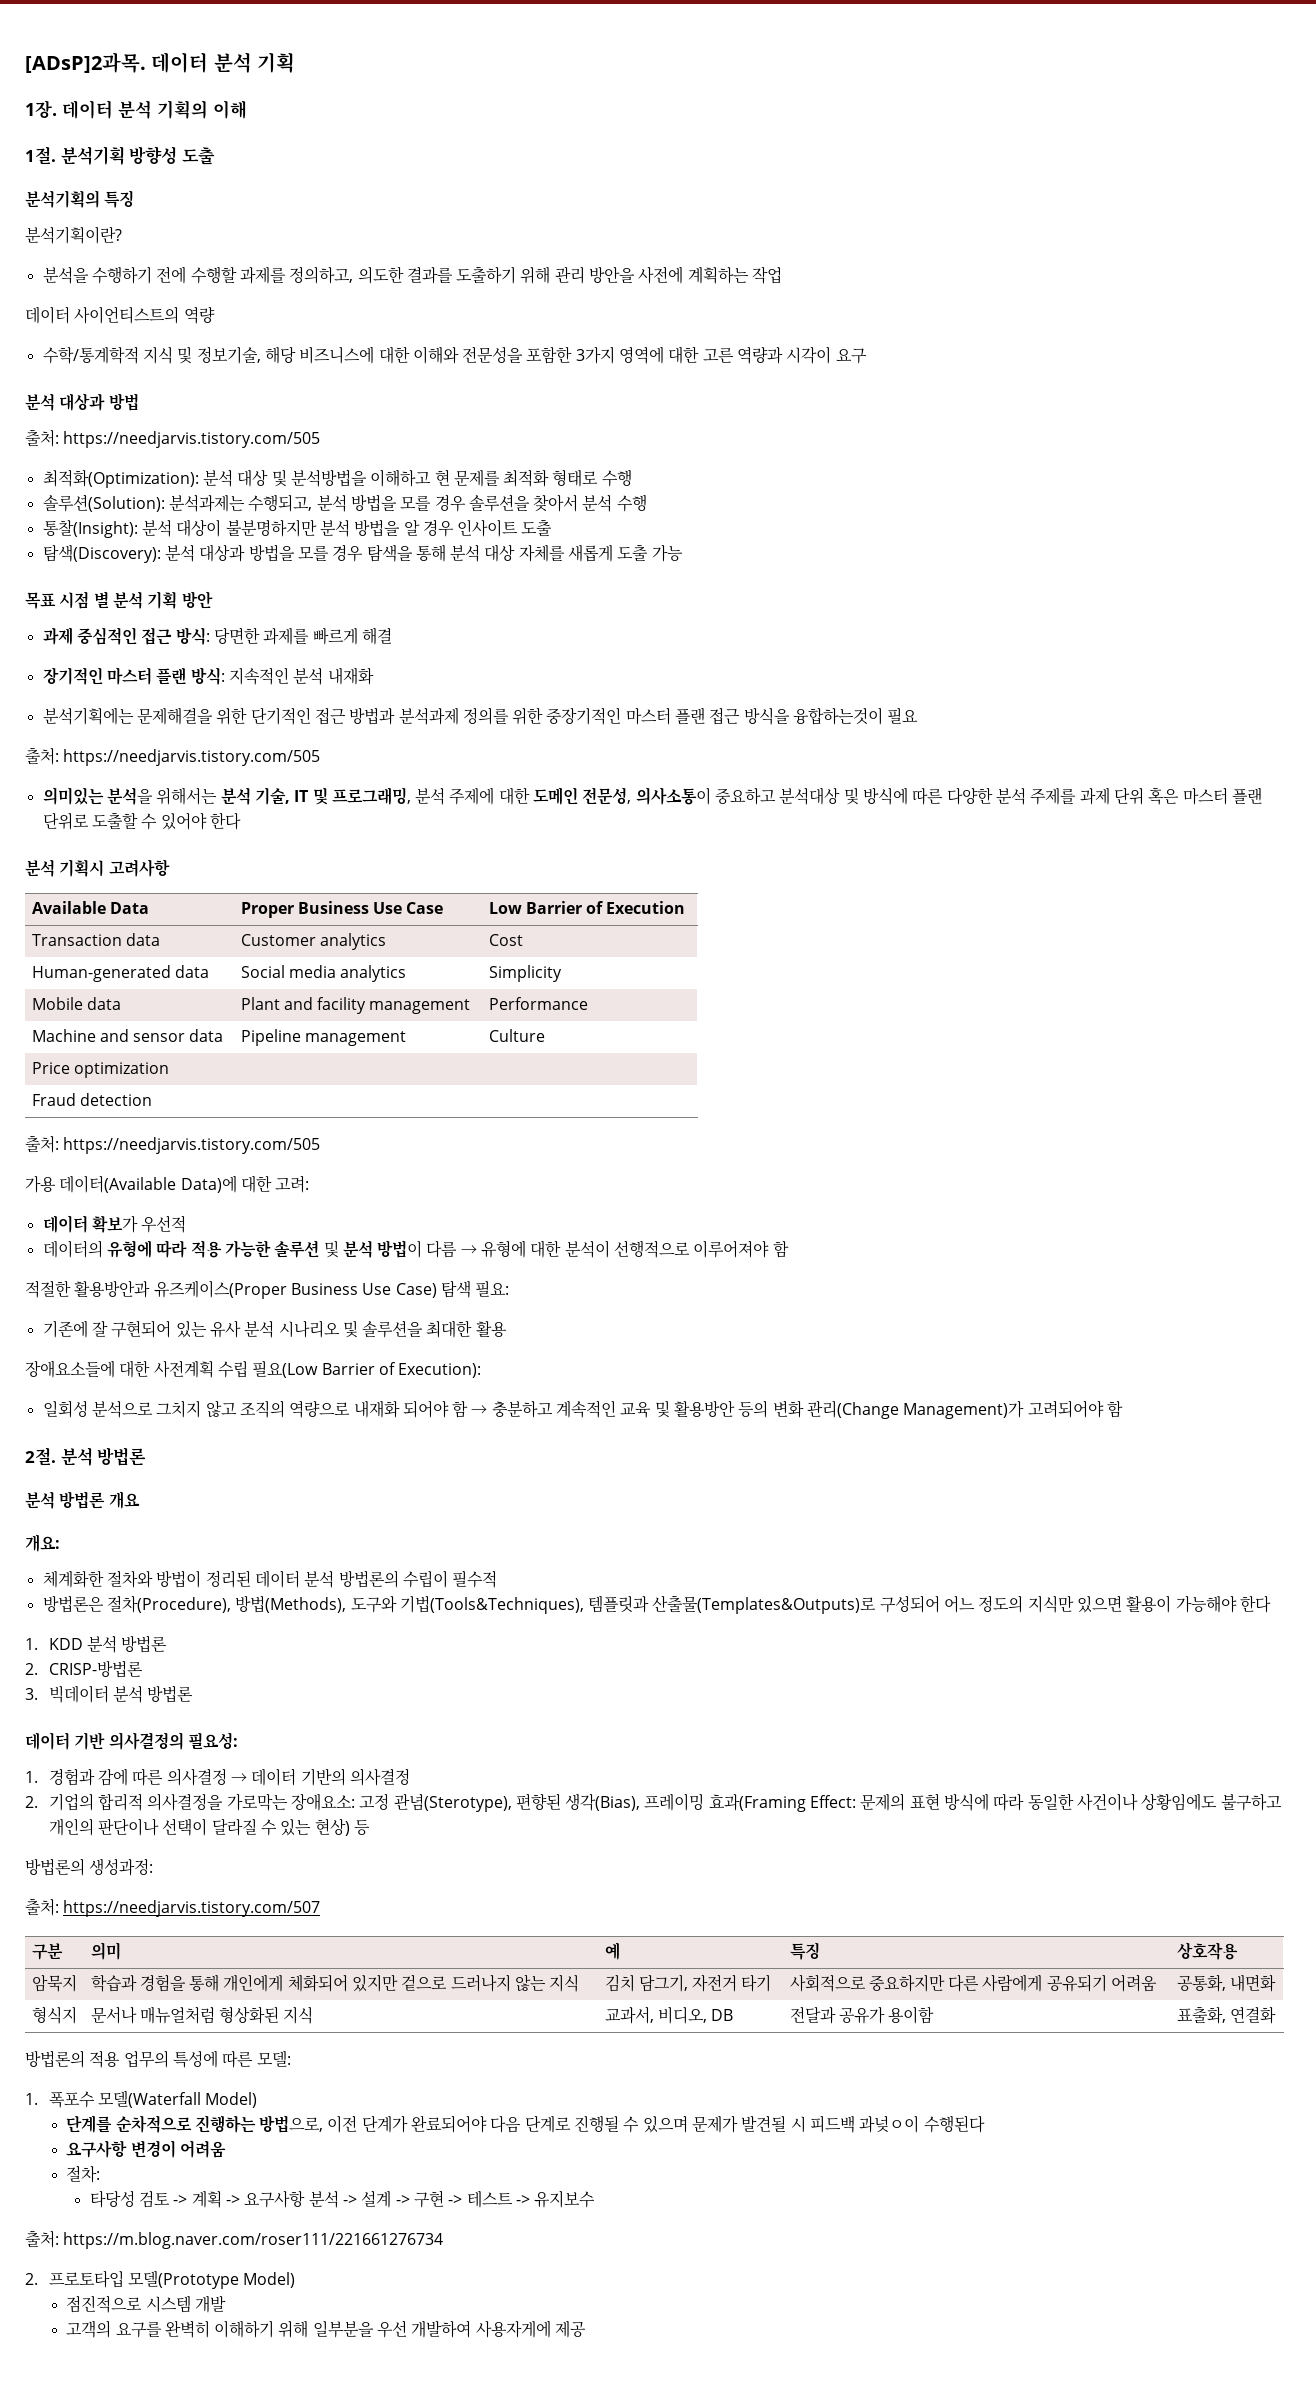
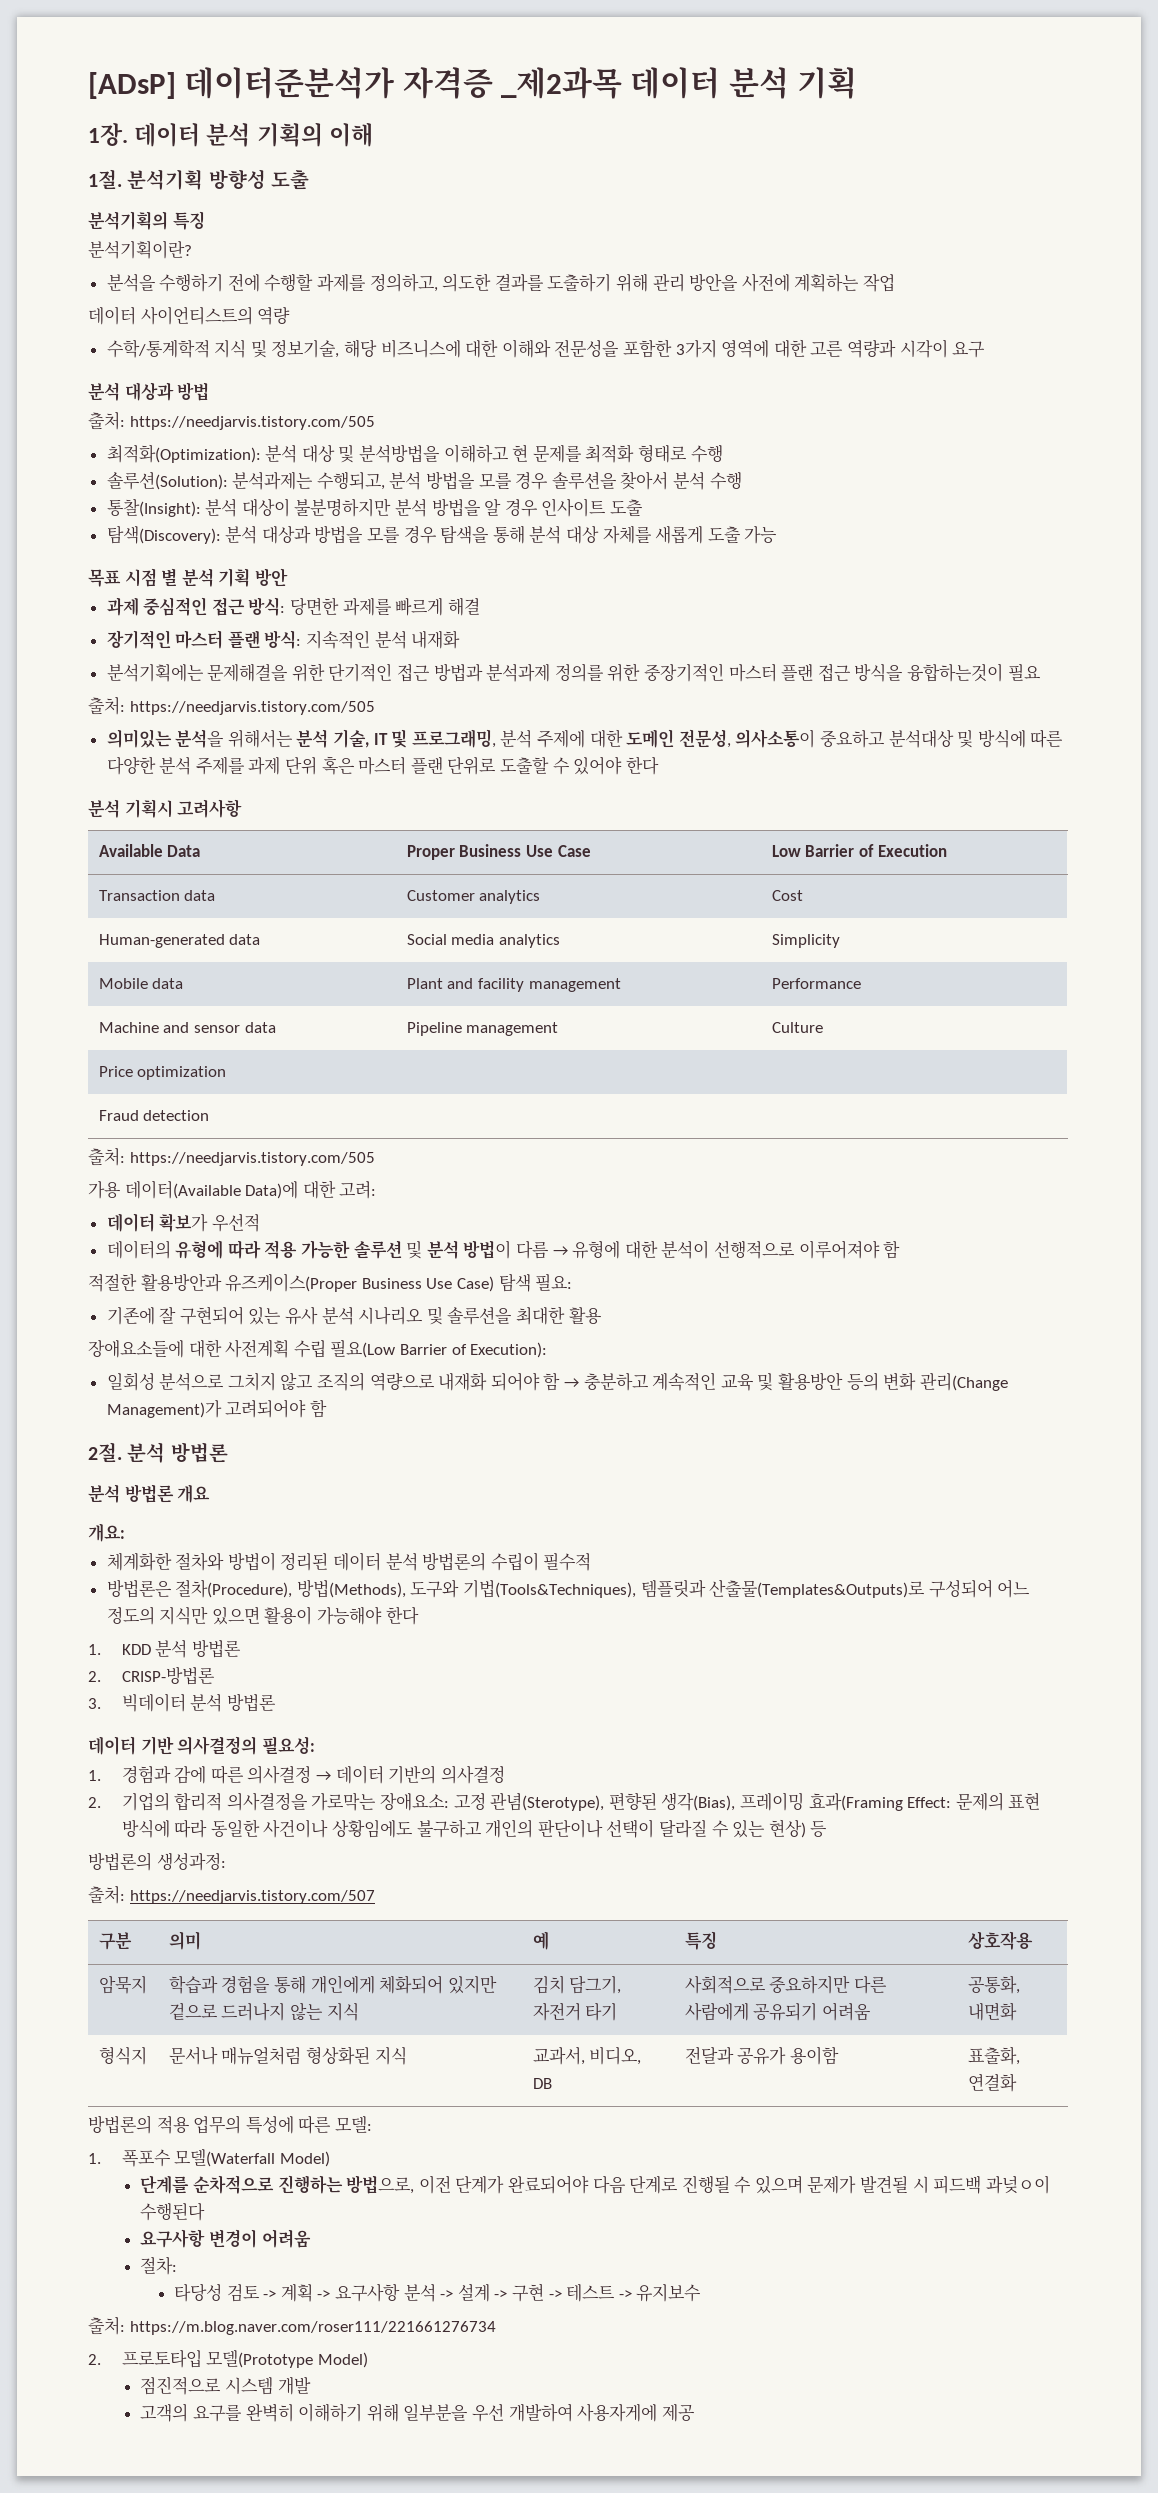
- [ADsP]2과목. 데이터 분석 기획
+ [ADsP] 데이터준분석가 자격증 _제2과목 데이터 분석 기획

